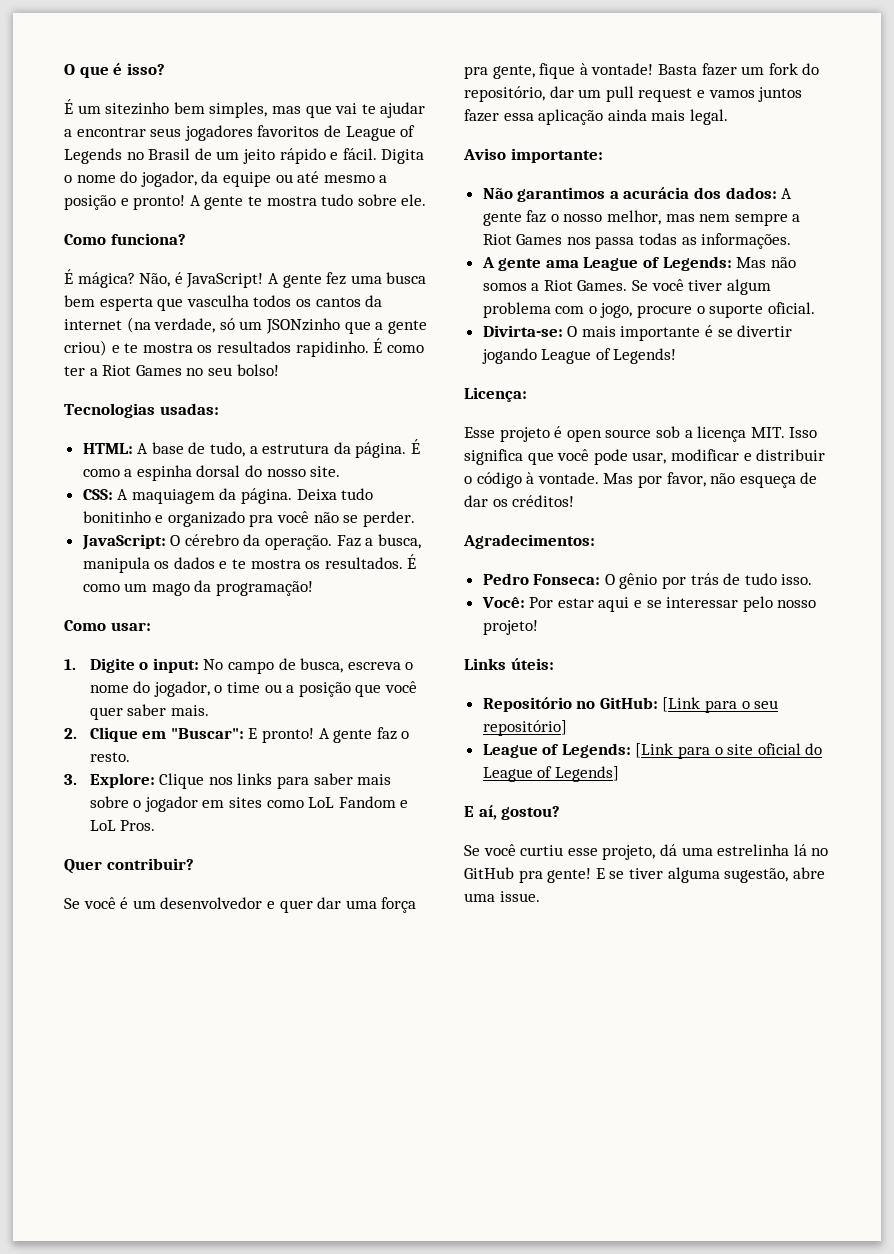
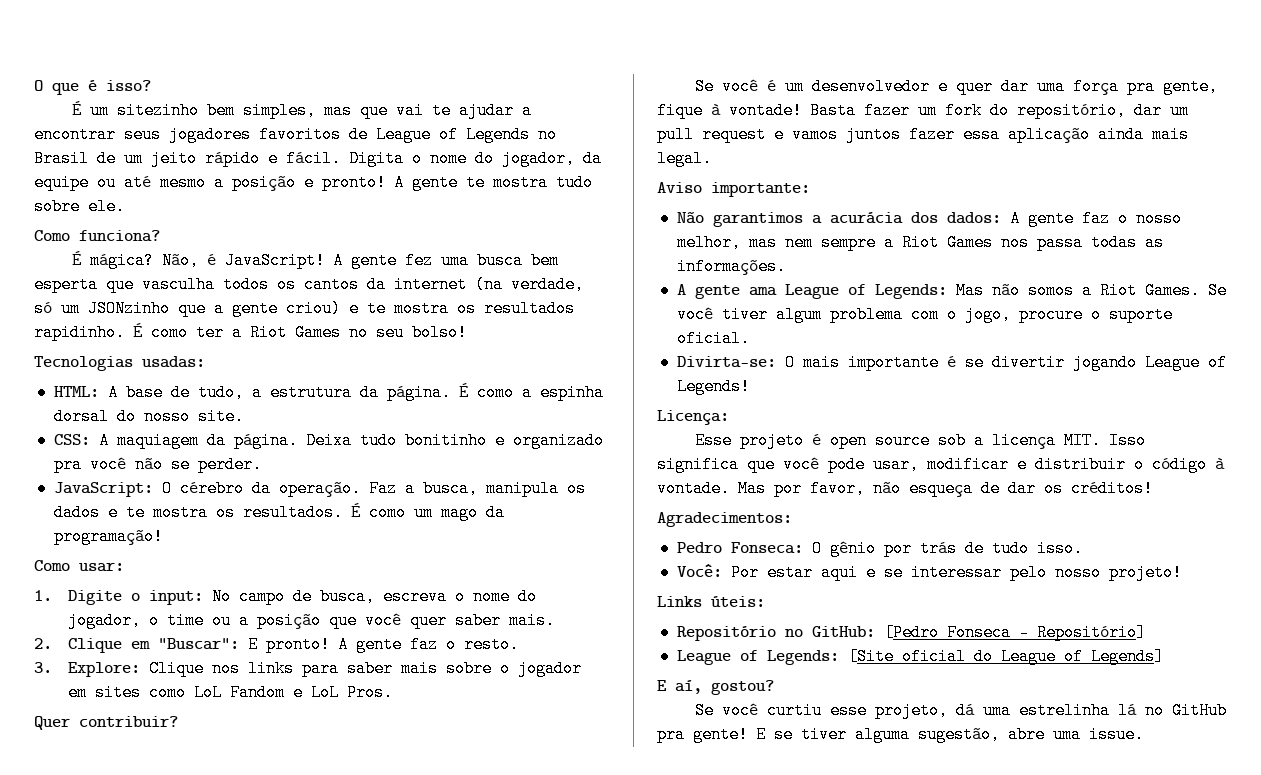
- Repositório no GitHub: [Link para o seu repositório]
- League of Legends: [Link para o site oficial do League of Legends]
+ Repositório no GitHub: [Pedro Fonseca - Repositório]
+ League of Legends: [Site oficial do League of Legends]

